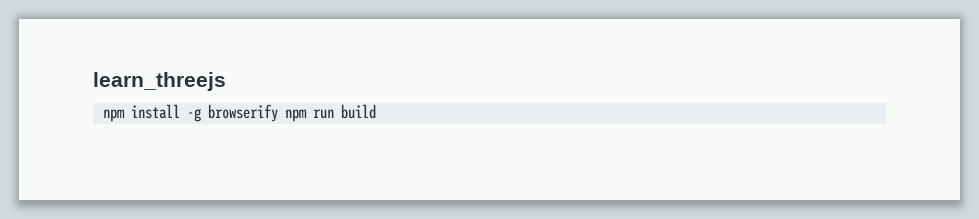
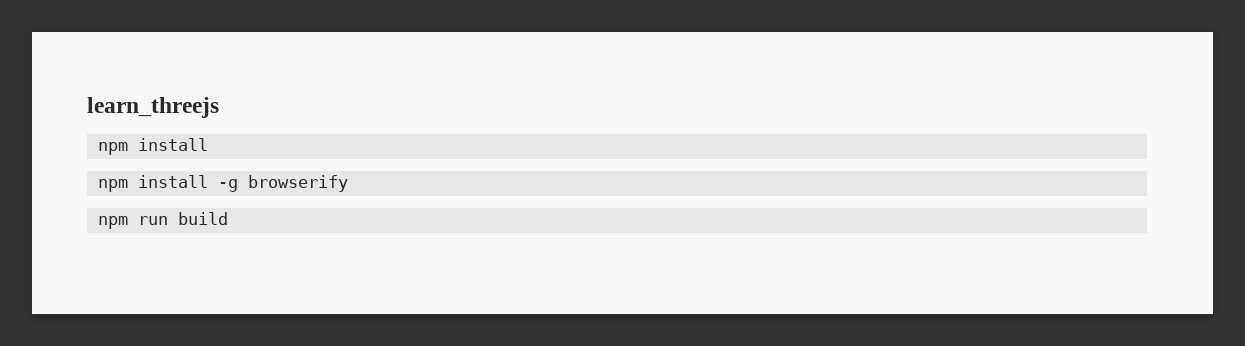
  learn_threejs
- npm install -g browserify npm run build
+ npm install
+ npm install -g browserify
+ npm run build

